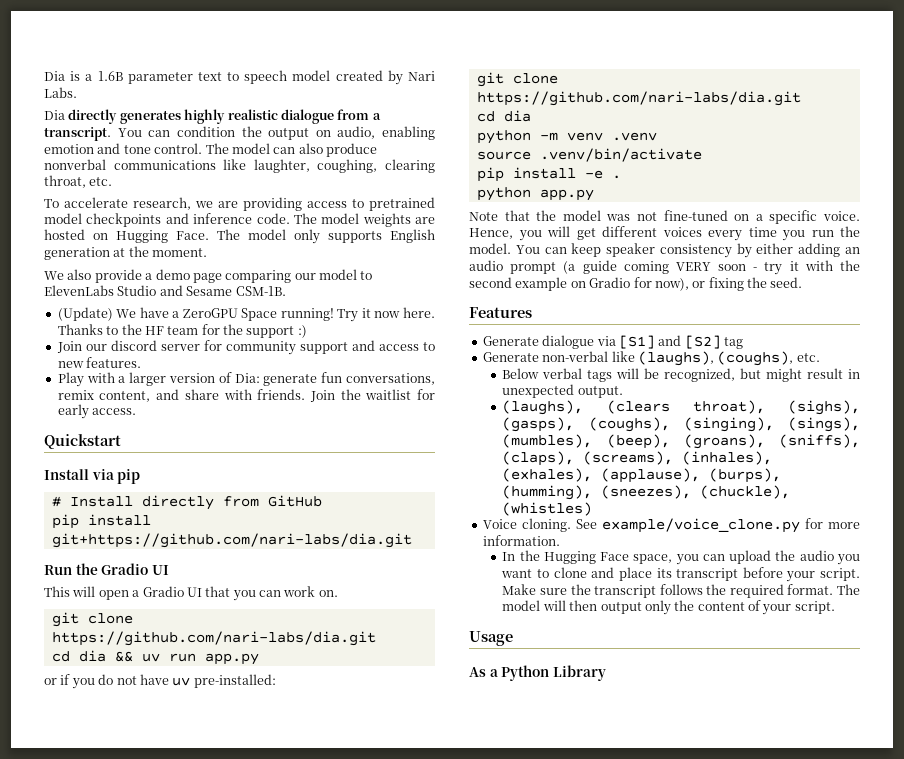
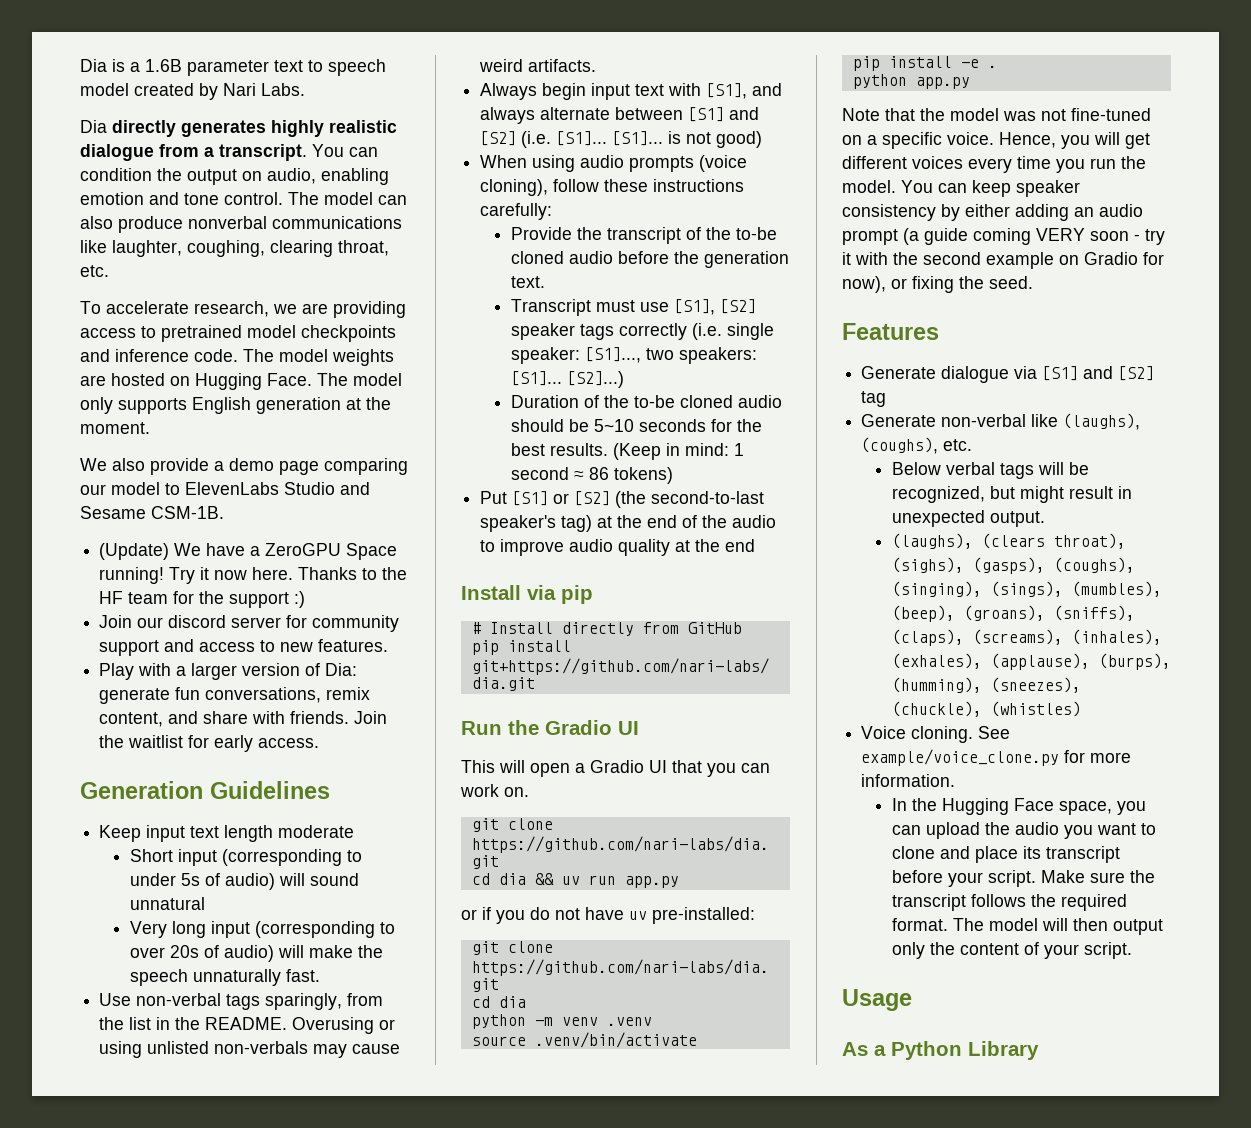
- Quickstart
+ Generation Guidelines
+ Keep input text length moderate
+ Short input (corresponding to under 5s of audio) will sound unnatural
+ Very long input (corresponding to over 20s of audio) will make the speech unnaturally fast.
+ Use non-verbal tags sparingly, from the list in the README. Overusing or using unlisted non-verbals may cause weird artifacts.
+ Always begin input text with [S1], and always alternate between [S1] and [S2] (i.e. [S1]... [S1]... is not good)
+ When using audio prompts (voice cloning), follow these instructions carefully:
+ Provide the transcript of the to-be cloned audio before the generation text.
+ Transcript must use [S1], [S2] speaker tags correctly (i.e. single speaker: [S1]..., two speakers: [S1]... [S2]...)
+ Duration of the to-be cloned audio should be 5~10 seconds for the best results. (Keep in mind: 1 second ≈ 86 tokens)
+ Put [S1] or [S2] (the second-to-last speaker's tag) at the end of the audio to improve audio quality at the end

